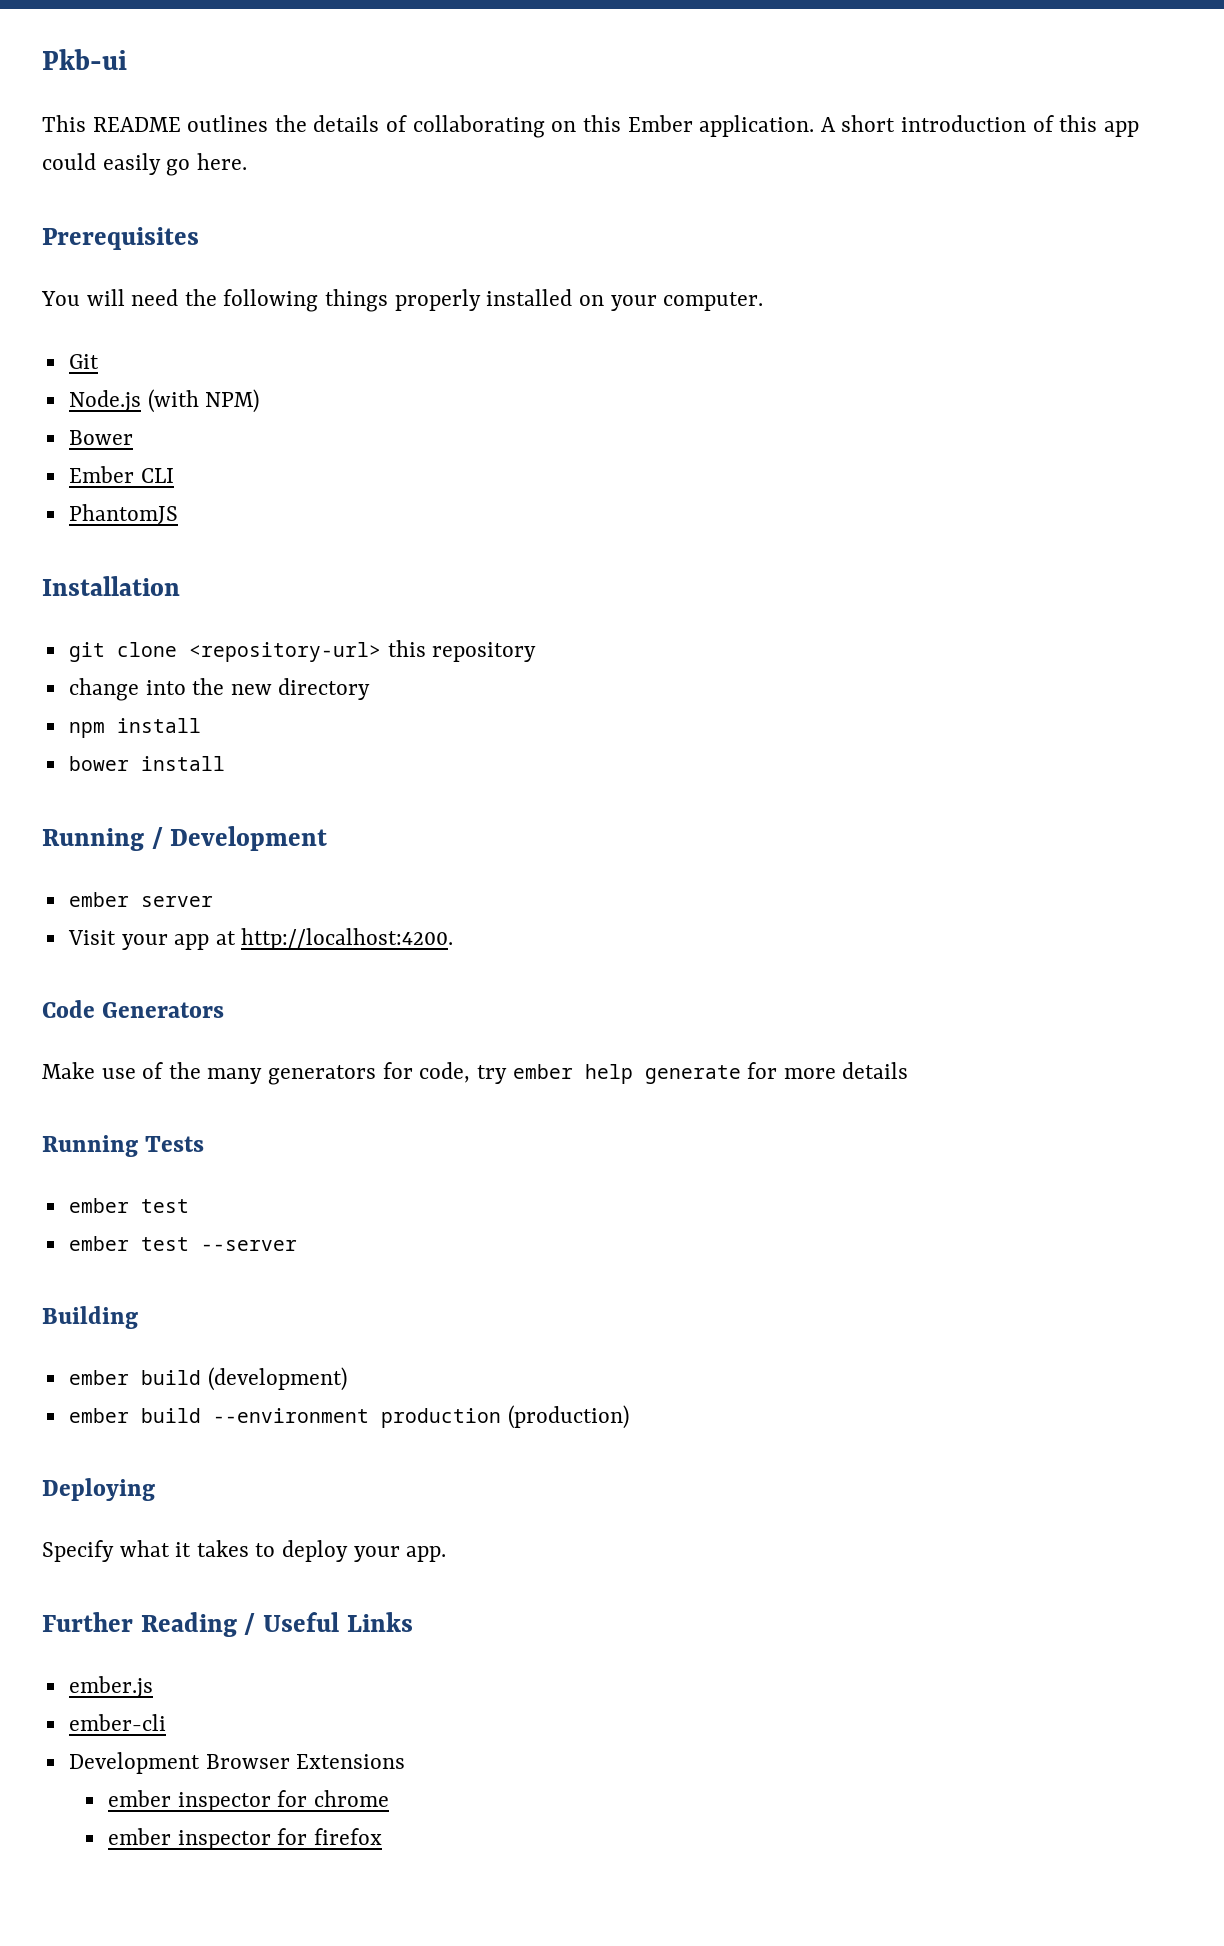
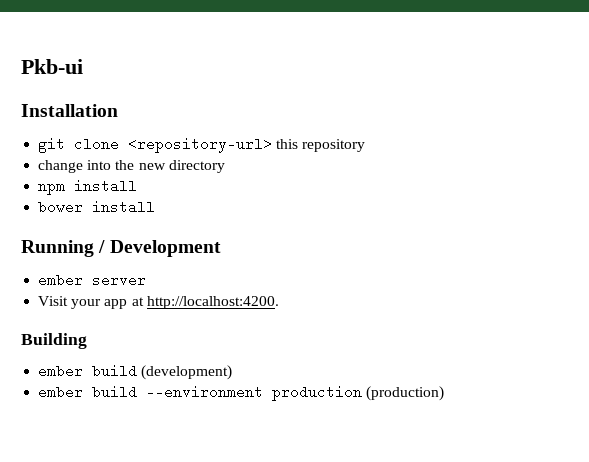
- This README outlines the details of collaborating on this Ember application. A short introduction of this app could easily go here.
- Prerequisites
- You will need the following things properly installed on your computer.
- Git
- Node.js (with NPM)
- Bower
- Ember CLI
- PhantomJS
- Code Generators
- Make use of the many generators for code, try ember help generate for more details
- Running Tests
- ember test
- ember test --server
- Deploying
- Specify what it takes to deploy your app.
- Further Reading / Useful Links
- ember.js
- ember-cli
- Development Browser Extensions
- ember inspector for chrome
- ember inspector for firefox

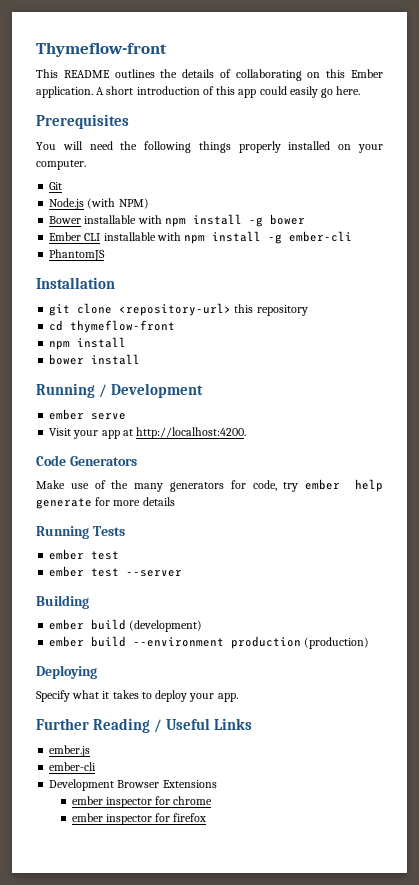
- Pkb-ui
+ Thymeflow-front
+ This README outlines the details of collaborating on this Ember application. A short introduction of this app could easily go here.
+ Prerequisites
+ You will need the following things properly installed on your computer.
+ Git
+ Node.js (with NPM)
+ Bower installable with npm install -g bower
+ Ember CLI installable with npm install -g ember-cli
+ PhantomJS
- change into the new directory
+ cd thymeflow-front
- ember server
+ ember serve
+ Code Generators
+ Make use of the many generators for code, try ember help generate for more details
+ Running Tests
+ ember test
+ ember test --server
+ Deploying
+ Specify what it takes to deploy your app.
+ Further Reading / Useful Links
+ ember.js
+ ember-cli
+ Development Browser Extensions
+ ember inspector for chrome
+ ember inspector for firefox

